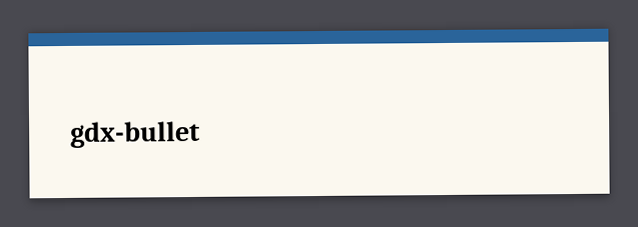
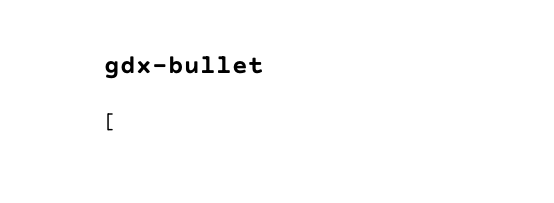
+ [

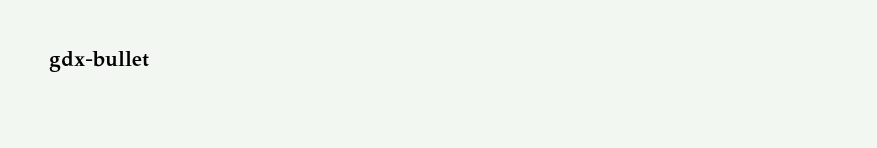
- [

